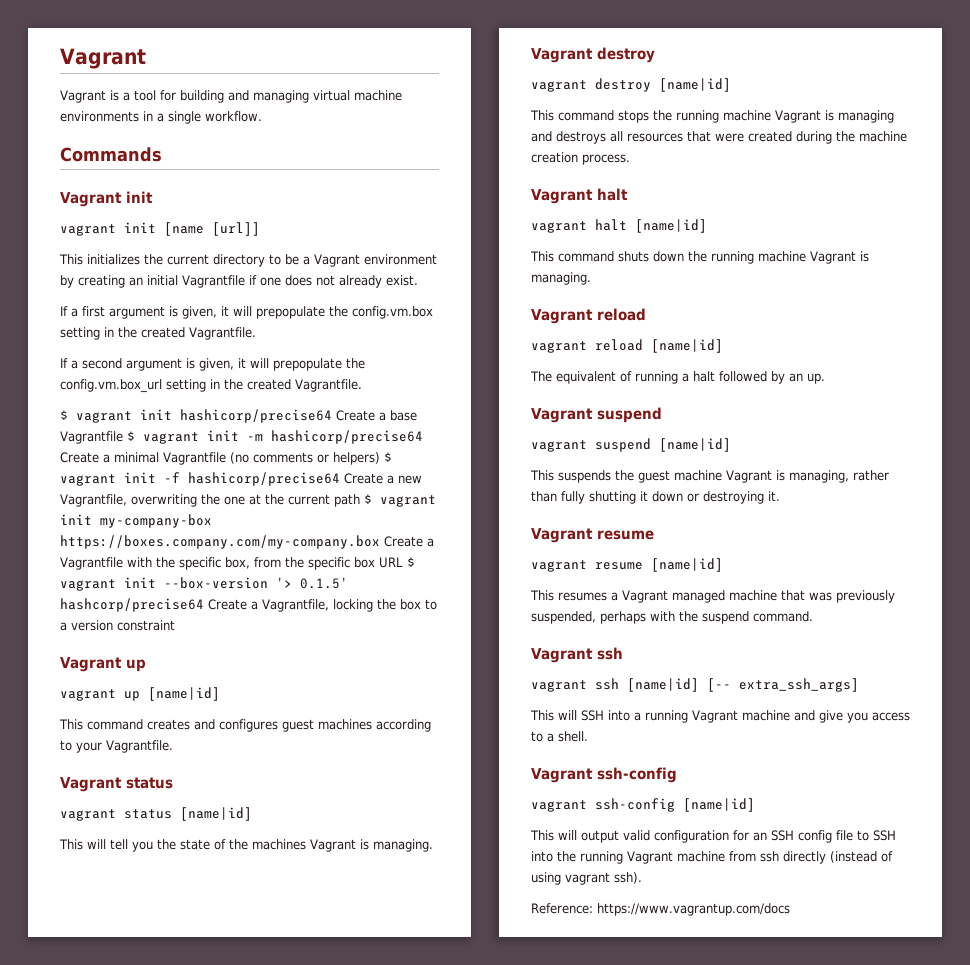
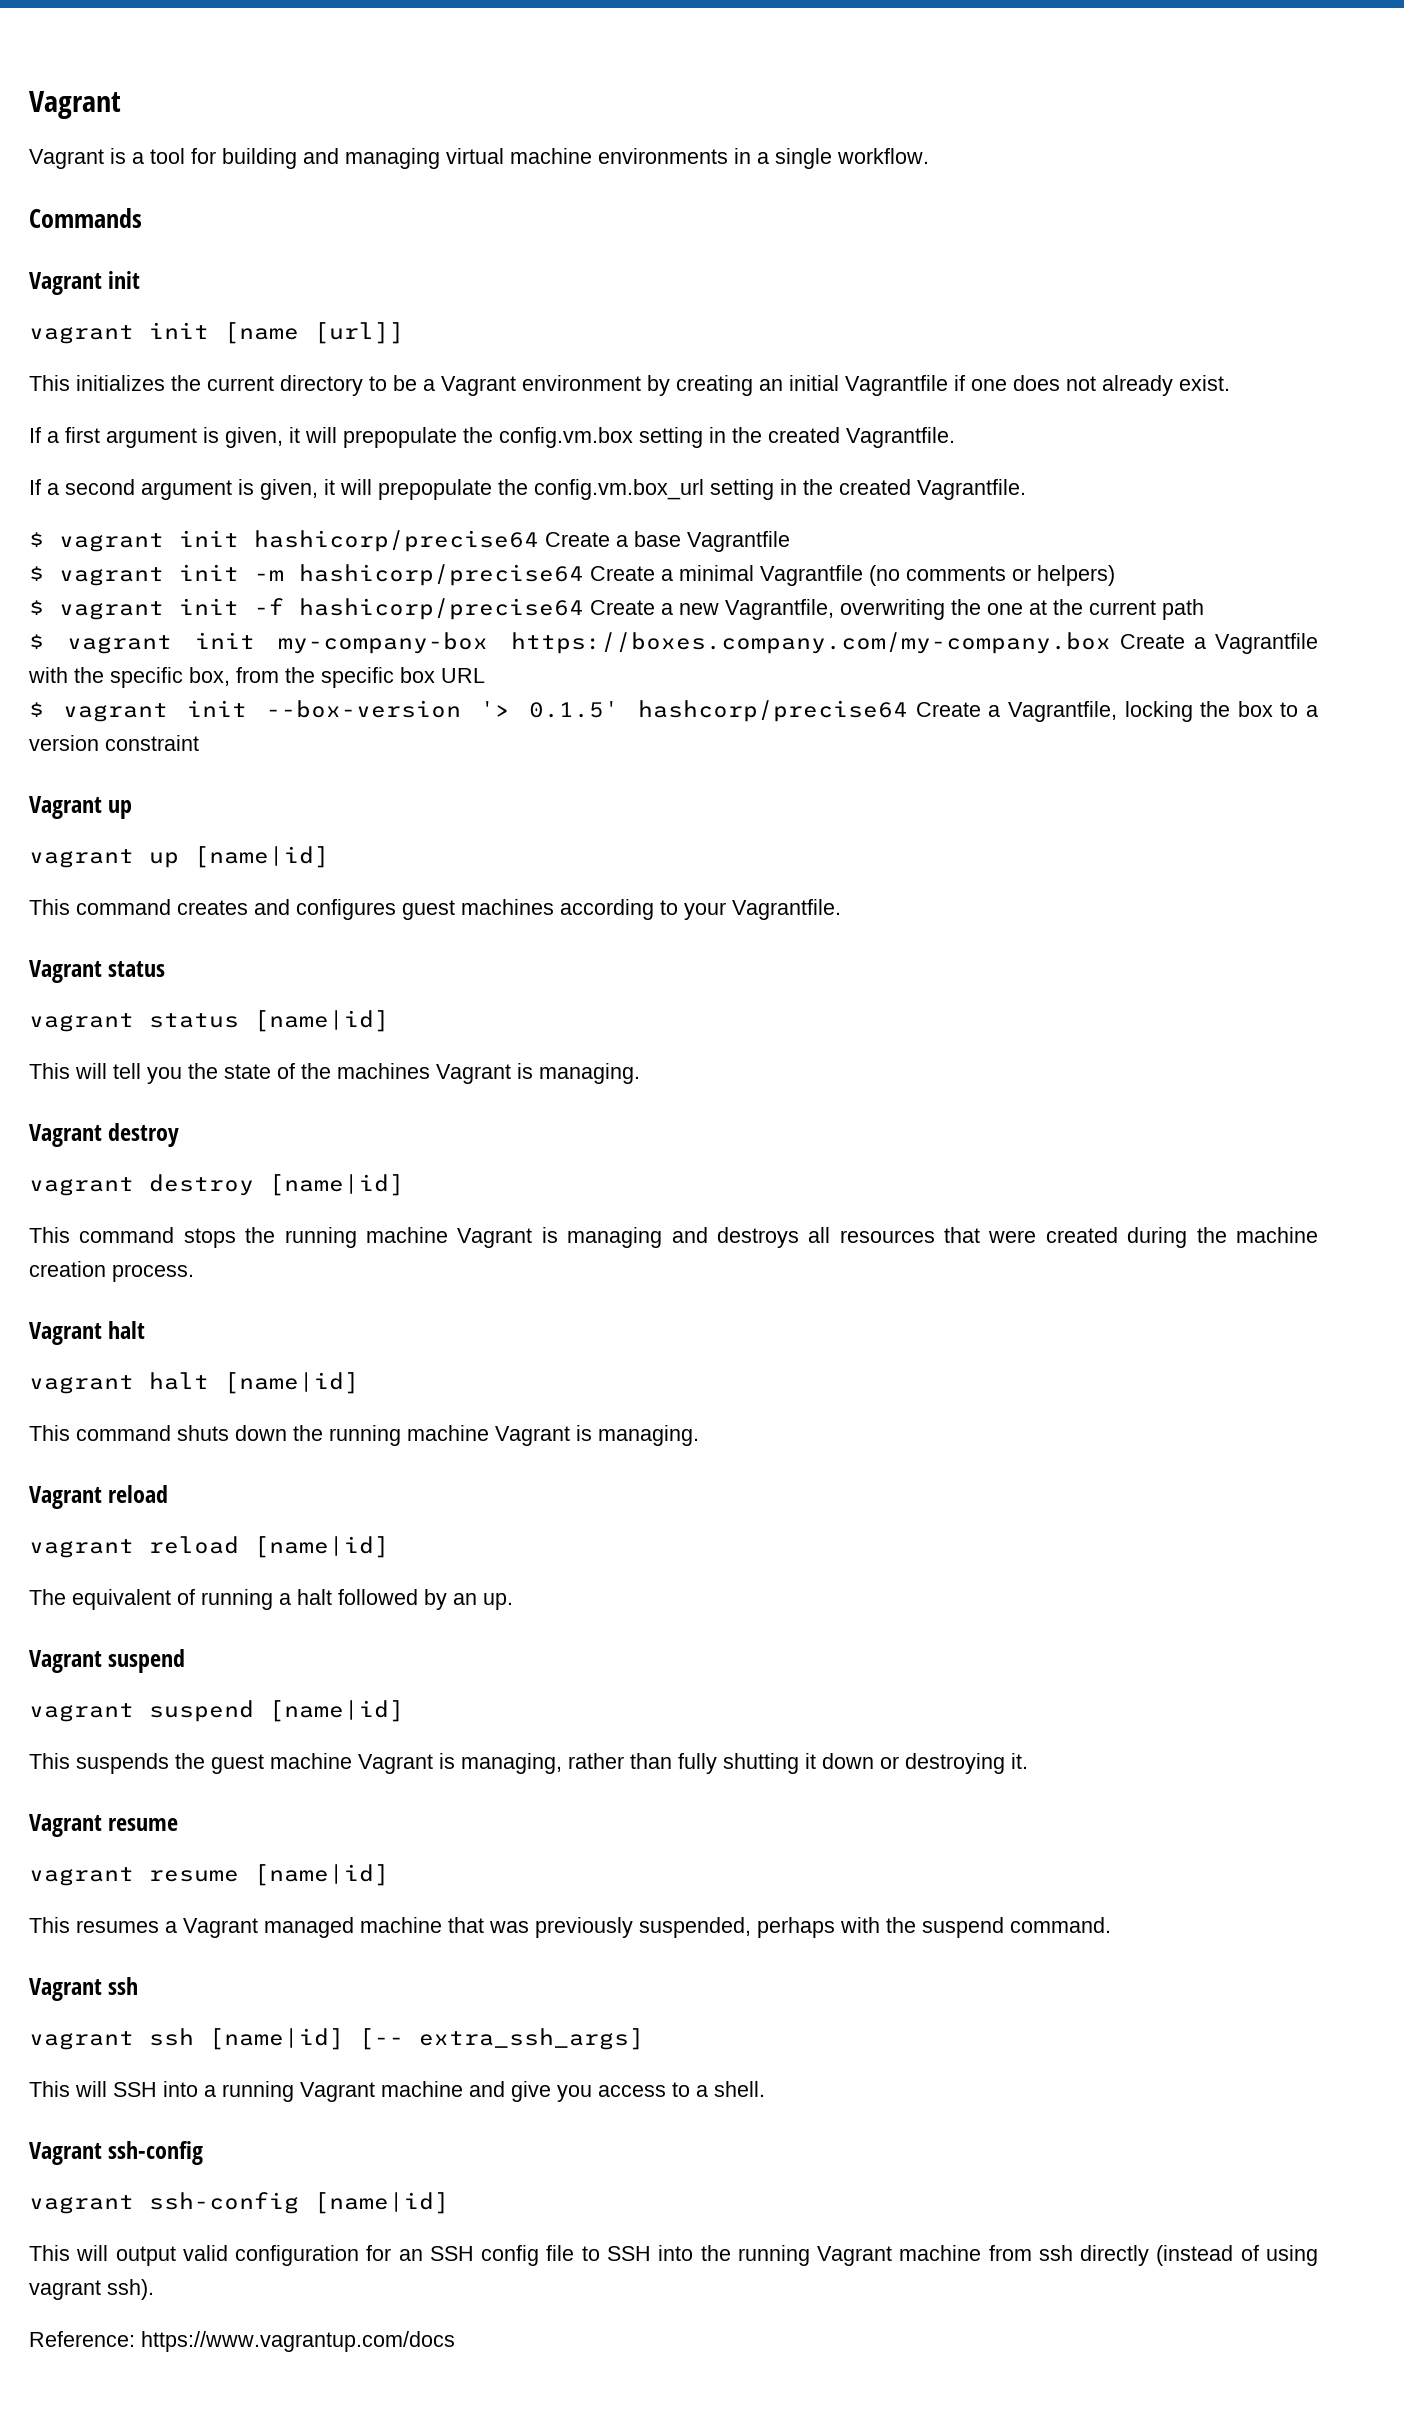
- $ vagrant init hashicorp/precise64 Create a base Vagrantfile $ vagrant init -m hashicorp/precise64 Create a minimal Vagrantfile (no comments or helpers) $ vagrant init -f hashicorp/precise64 Create a new Vagrantfile, overwriting the one at the current path $ vagrant init my-company-box https://boxes.company.com/my-company.box Create a Vagrantfile with the specific box, from the specific box URL $ vagrant init --box-version '> 0.1.5' hashcorp/precise64 Create a Vagrantfile, locking the box to a version constraint
+ $ vagrant init hashicorp/precise64 Create a base Vagrantfile
+ $ vagrant init -m hashicorp/precise64 Create a minimal Vagrantfile (no comments or helpers)
+ $ vagrant init -f hashicorp/precise64 Create a new Vagrantfile, overwriting the one at the current path
+ $ vagrant init my-company-box https://boxes.company.com/my-company.box Create a Vagrantfile with the specific box, from the specific box URL
+ $ vagrant init --box-version '> 0.1.5' hashcorp/precise64 Create a Vagrantfile, locking the box to a version constraint

